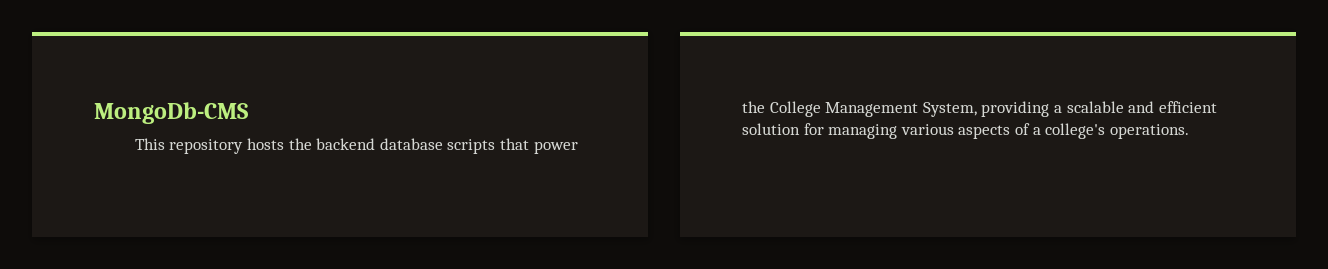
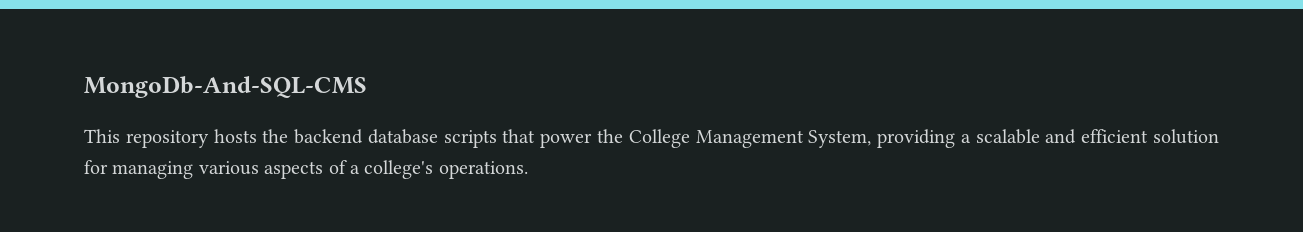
- MongoDb-CMS
+ MongoDb-And-SQL-CMS

